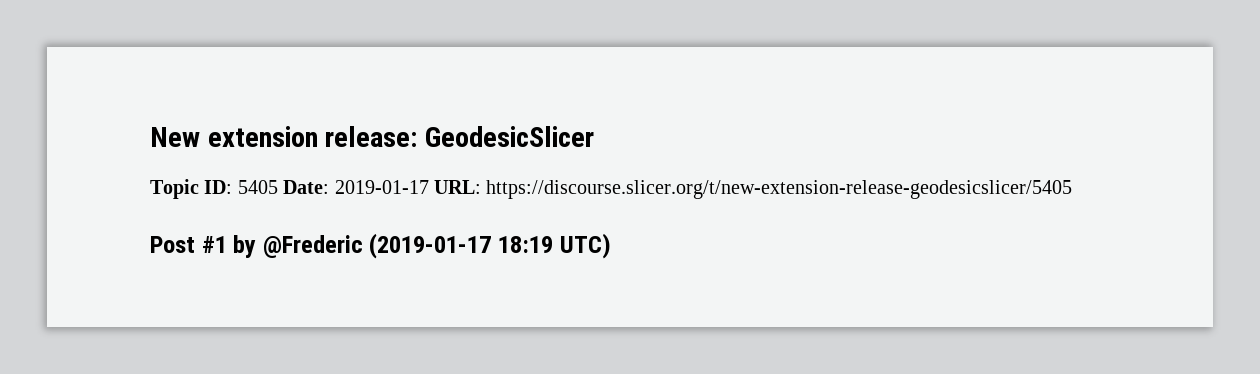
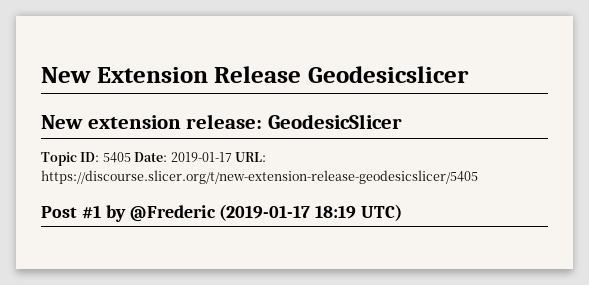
+ New Extension Release Geodesicslicer

